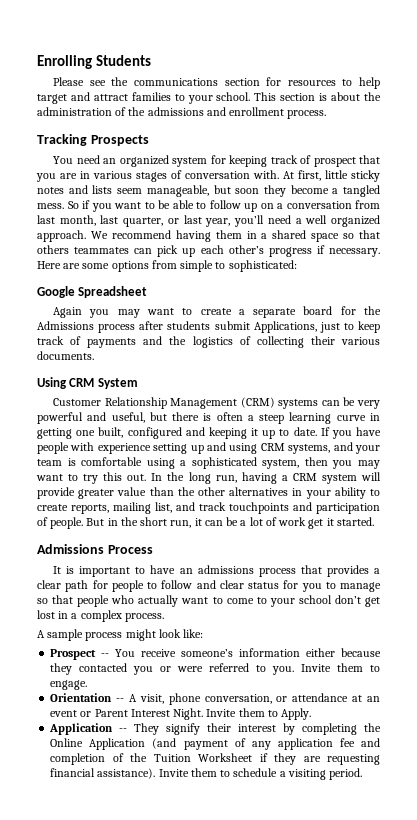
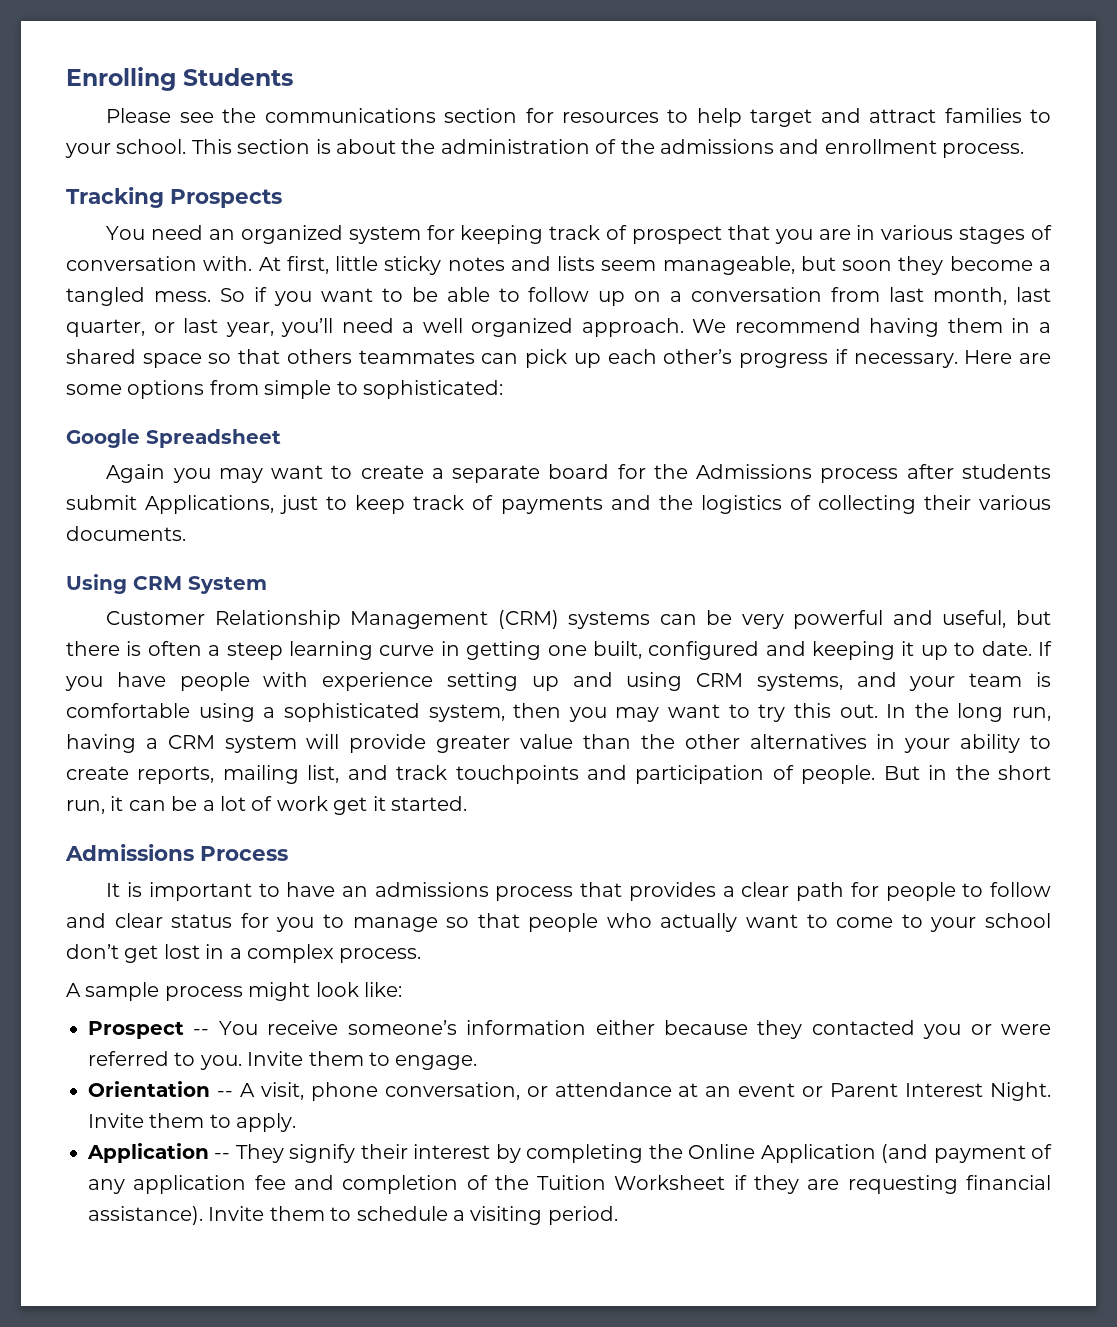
- Invite them to Apply.
+ Invite them to apply.

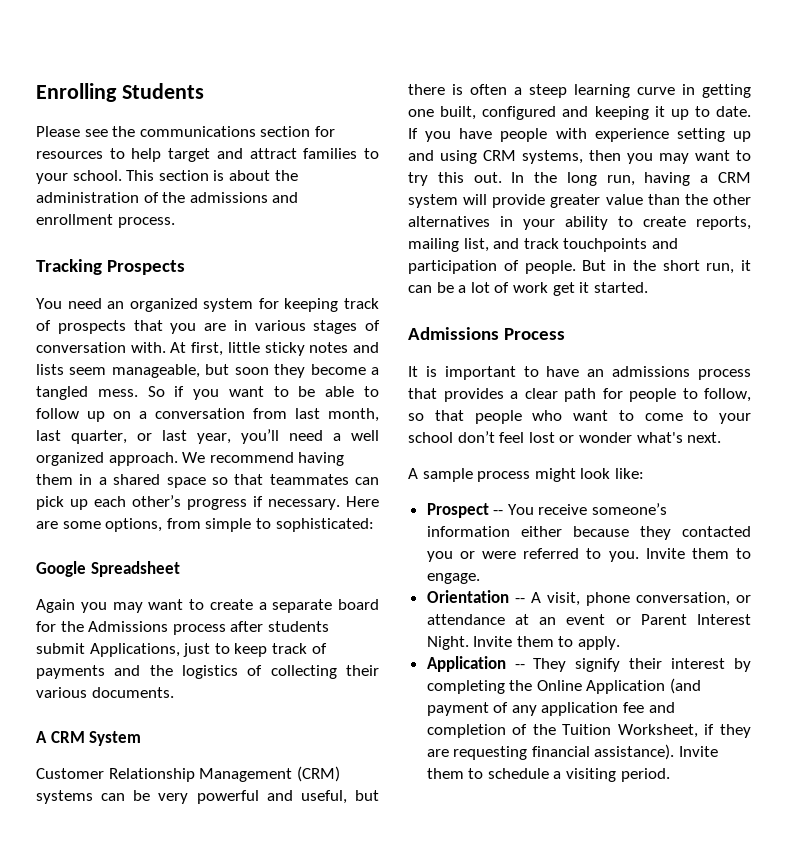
- You need an organized system for keeping track of prospect that you are in various stages of conversation with.
+ You need an organized system for keeping track of prospects that you are in various stages of conversation with.
- We recommend having them in a shared space so that others teammates can pick up each other’s progress if necessary.
+ We recommend having them in a shared space so that teammates can pick up each other’s progress if necessary.
- Here are some options from simple to sophisticated:
+ Here are some options, from simple to sophisticated:
- Using CRM System
+ A CRM System
- If you have people with experience setting up and using CRM systems, and your team is comfortable using a sophisticated system, then you may want to try this out.
+ If you have people with experience setting up and using CRM systems, then you may want to try this out.
- It is important to have an admissions process that provides a clear path for people to follow and clear status for you to manage so that people who actually want to come to your school don’t get lost in a complex process.
+ It is important to have an admissions process that provides a clear path for people to follow, so that people who want to come to your school don’t feel lost or wonder what's next.
- Application -- They signify their interest by completing the Online Application (and payment of any application fee and completion of the Tuition Worksheet if they are requesting financial assistance).
+ Application -- They signify their interest by completing the Online Application (and payment of any application fee and completion of the Tuition Worksheet, if they are requesting financial assistance).

